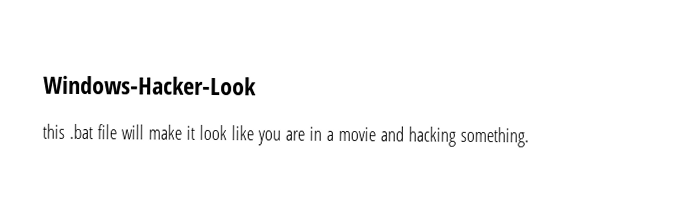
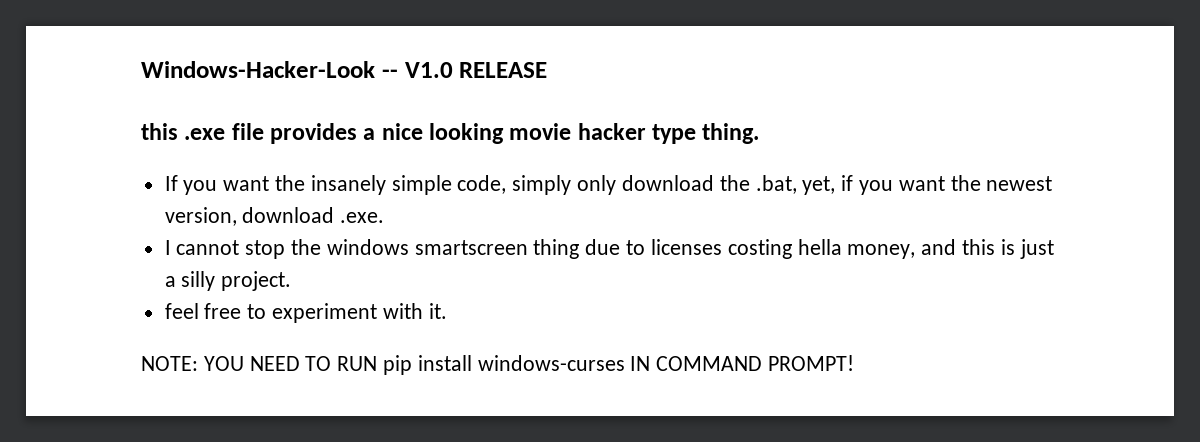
- Windows-Hacker-Look
- this .bat file will make it look like you are in a movie and hacking something.
+ Windows-Hacker-Look -- V1.0 RELEASE
+ this .exe file provides a nice looking movie hacker type thing.
+ If you want the insanely simple code, simply only download the .bat, yet, if you want the newest version, download .exe.
+ I cannot stop the windows smartscreen thing due to licenses costing hella money, and this is just a silly project.
+ feel free to experiment with it.
+ NOTE: YOU NEED TO RUN pip install windows-curses IN COMMAND PROMPT!

